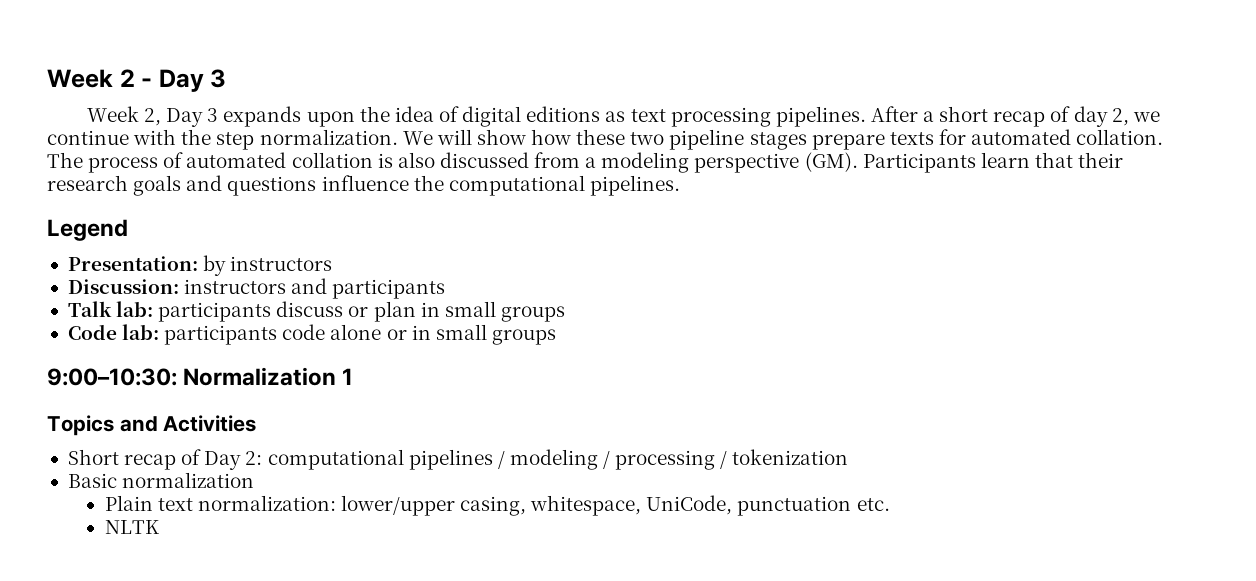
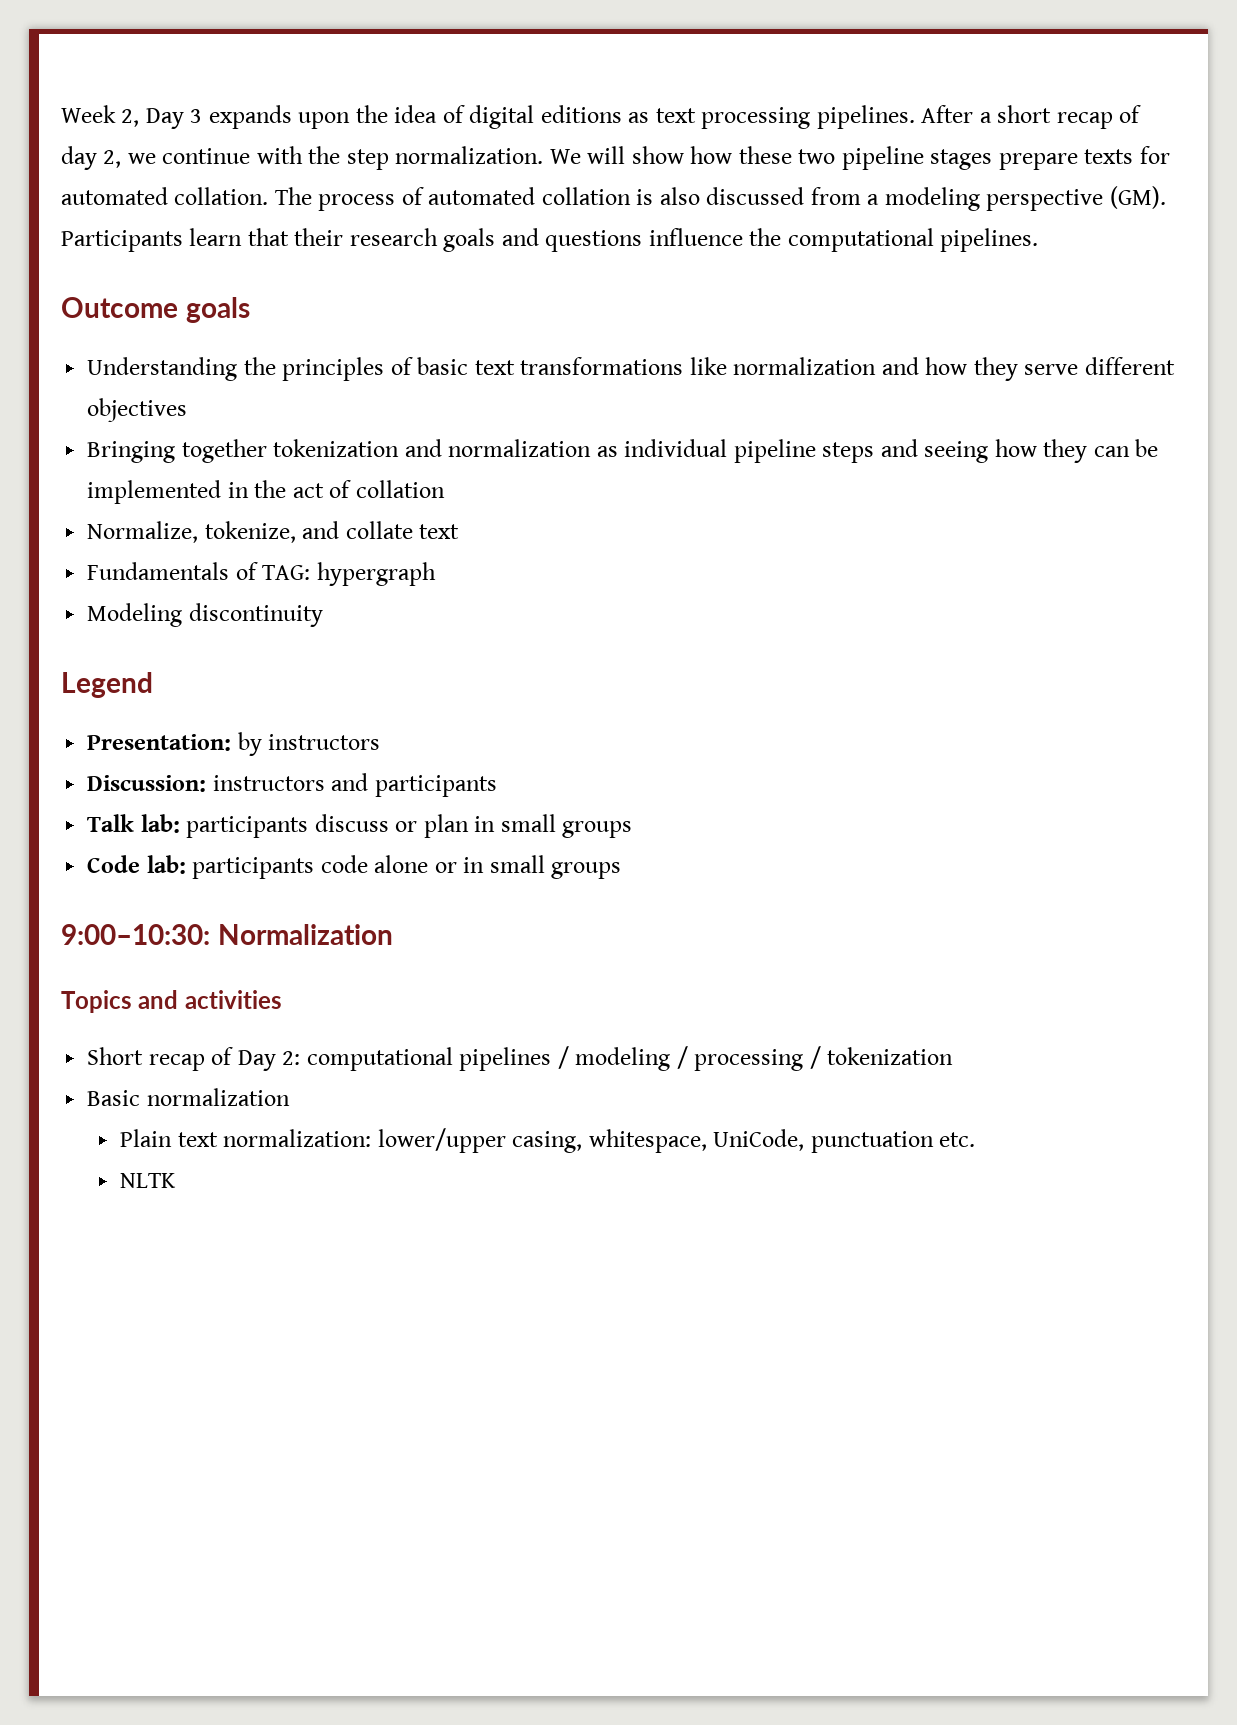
- Week 2 - Day 3
+ Outcome goals
+ Understanding the principles of basic text transformations like normalization and how they serve different objectives
+ Bringing together tokenization and normalization as individual pipeline steps and seeing how they can be implemented in the act of collation
+ Normalize, tokenize, and collate text
+ Fundamentals of TAG: hypergraph
+ Modeling discontinuity
- 9:00–10:30: Normalization 1
+ 9:00–10:30: Normalization
- Topics and Activities
+ Topics and activities

